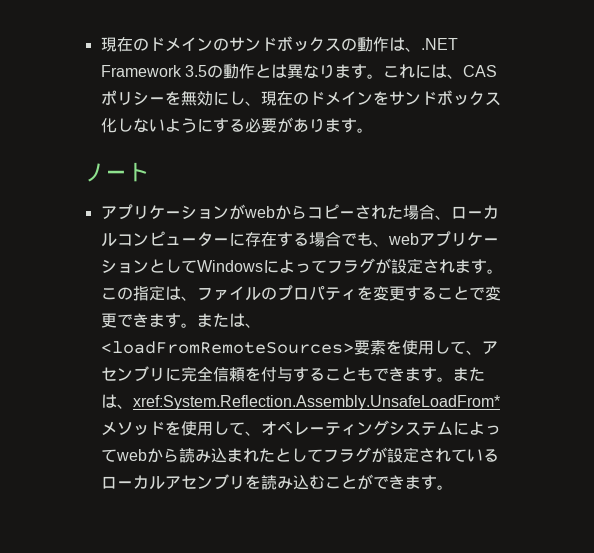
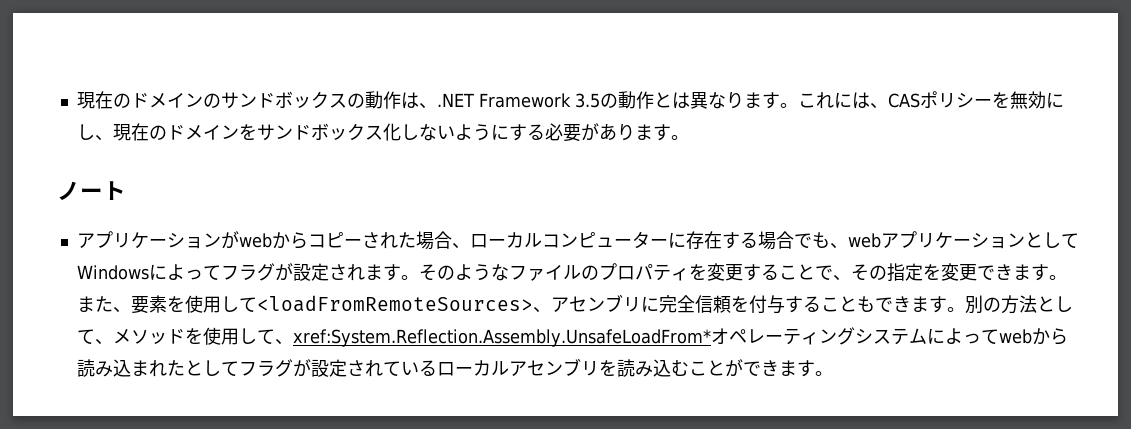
- この指定は、ファイルのプロパティを変更することで変更できます。
+ そのようなファイルのプロパティを変更することで、その指定を変更できます。
- または、<loadFromRemoteSources>要素を使用して、アセンブリに完全信頼を付与することもできます。
+ また、要素を使用して<loadFromRemoteSources>、アセンブリに完全信頼を付与することもできます。
- または、xref:System.Reflection.Assembly.UnsafeLoadFrom*メソッドを使用して、オペレーティングシステムによってwebから読み込まれたとしてフラグが設定されているローカルアセンブリを読み込むことができます。
+ 別の方法として、メソッドを使用して、xref:System.Reflection.Assembly.UnsafeLoadFrom*オペレーティングシステムによってwebから読み込まれたとしてフラグが設定されているローカルアセンブリを読み込むことができます。

